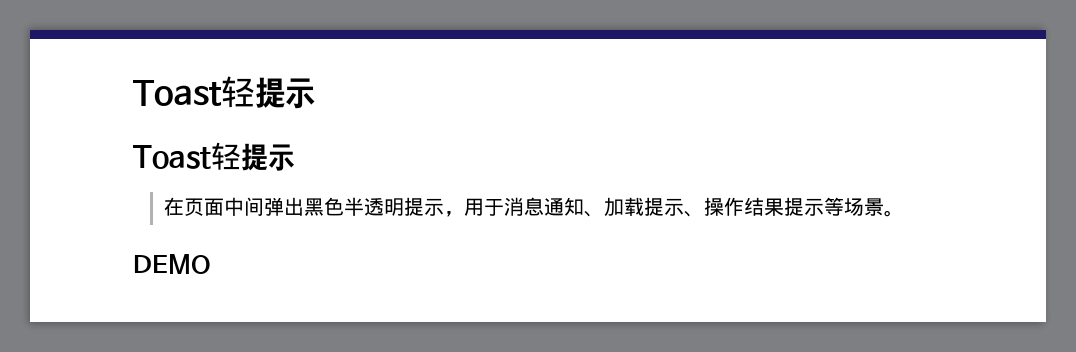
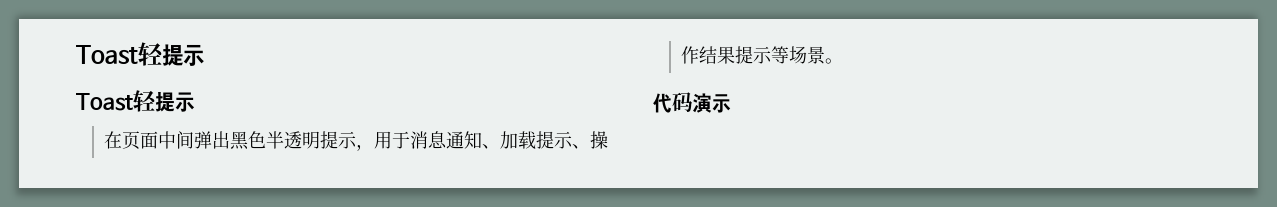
- DEMO
+ 代码演示

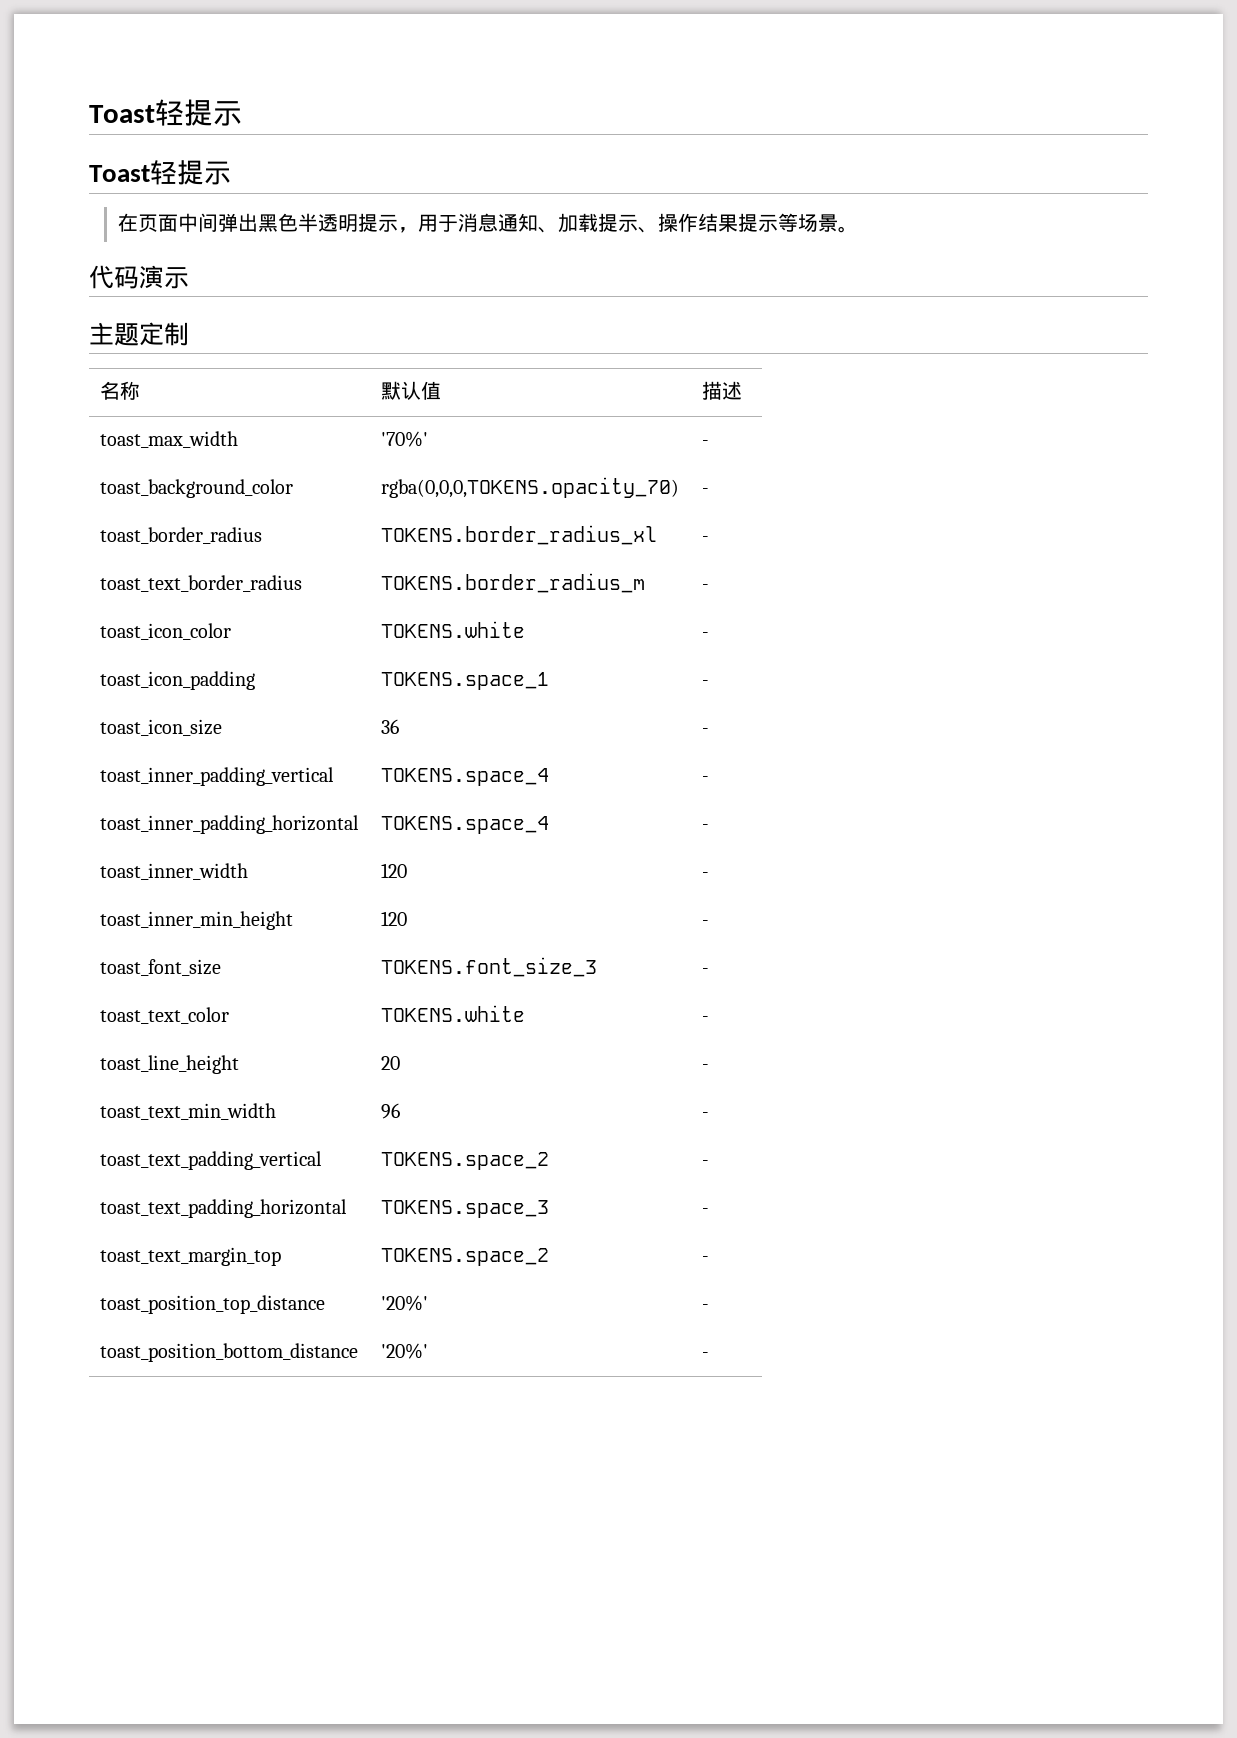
+ 主题定制
+ 名称 | 默认值 | 描述
+ toast_max_width | '70%' | -
+ toast_background_color | rgba(0,0,0,TOKENS.opacity_70) | -
+ toast_border_radius | TOKENS.border_radius_xl | -
+ toast_text_border_radius | TOKENS.border_radius_m | -
+ toast_icon_color | TOKENS.white | -
+ toast_icon_padding | TOKENS.space_1 | -
+ toast_icon_size | 36 | -
+ toast_inner_padding_vertical | TOKENS.space_4 | -
+ toast_inner_padding_horizontal | TOKENS.space_4 | -
+ toast_inner_width | 120 | -
+ toast_inner_min_height | 120 | -
+ toast_font_size | TOKENS.font_size_3 | -
+ toast_text_color | TOKENS.white | -
+ toast_line_height | 20 | -
+ toast_text_min_width | 96 | -
+ toast_text_padding_vertical | TOKENS.space_2 | -
+ toast_text_padding_horizontal | TOKENS.space_3 | -
+ toast_text_margin_top | TOKENS.space_2 | -
+ toast_position_top_distance | '20%' | -
+ toast_position_bottom_distance | '20%' | -

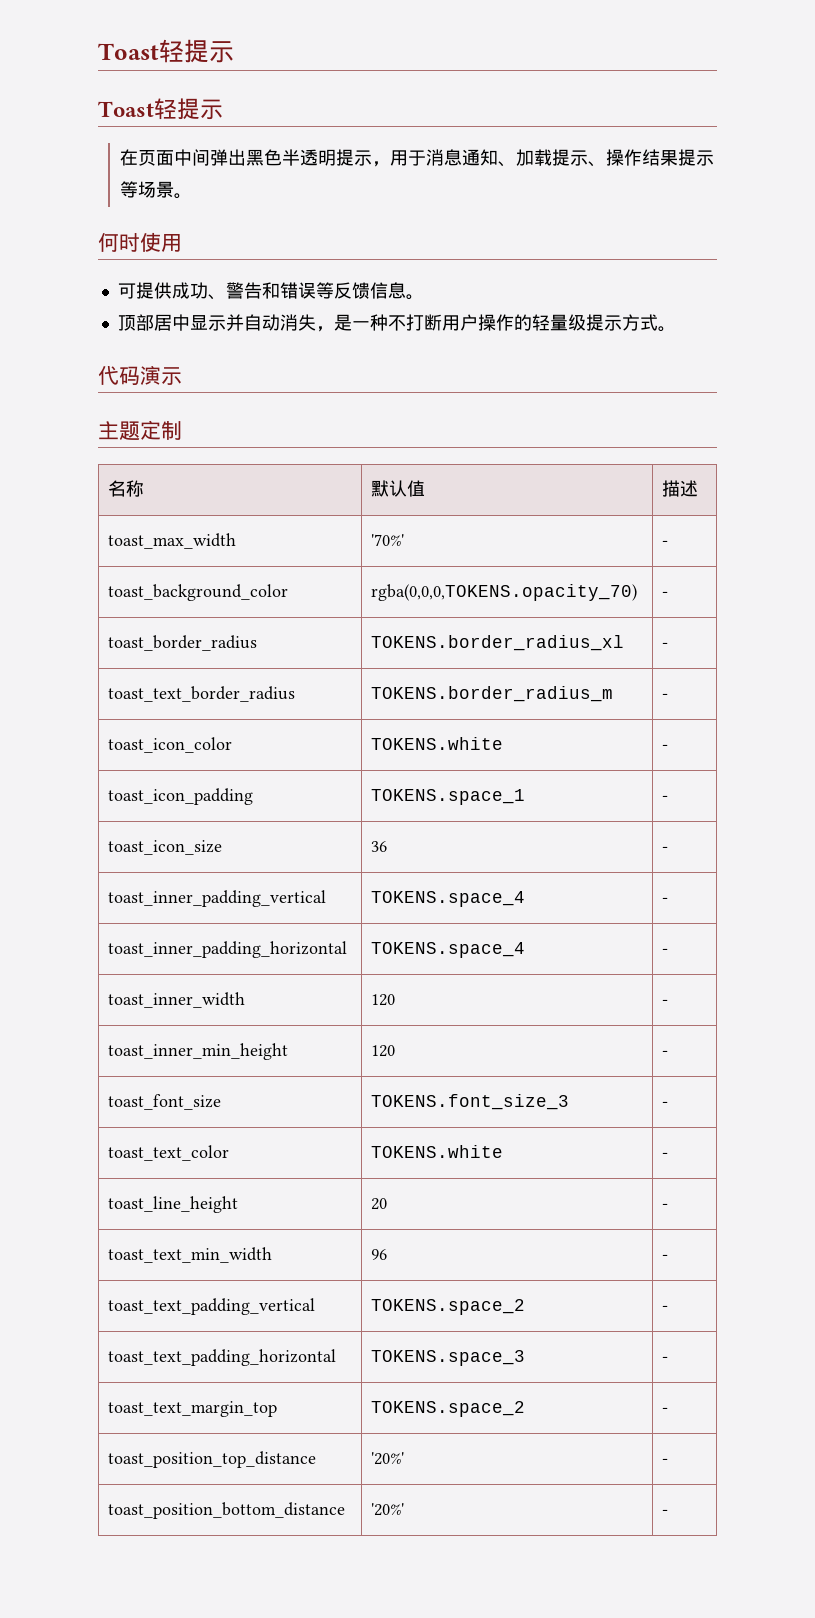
+ 何时使用
+ 可提供成功、警告和错误等反馈信息。
+ 顶部居中显示并自动消失，是一种不打断用户操作的轻量级提示方式。

